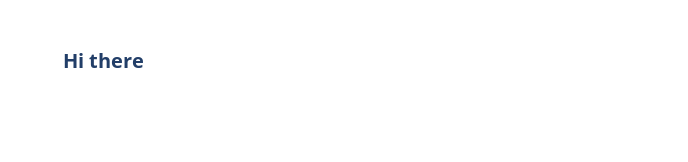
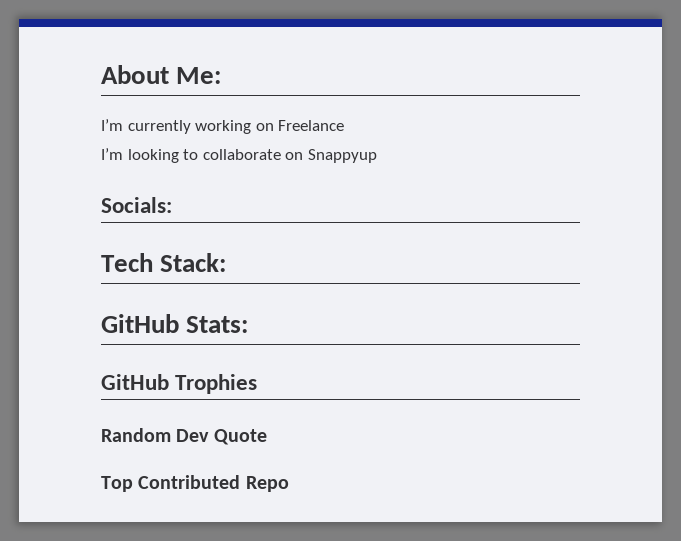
- Hi there
+ About Me:
+ I’m currently working on Freelance
+ I’m looking to collaborate on Snappyup
+ Socials:
+ Tech Stack:
+ GitHub Stats:
+ GitHub Trophies
+ Random Dev Quote
+ Top Contributed Repo

